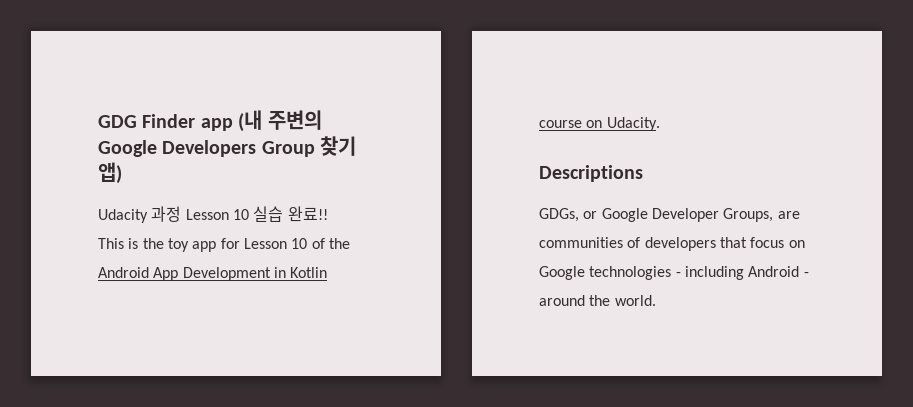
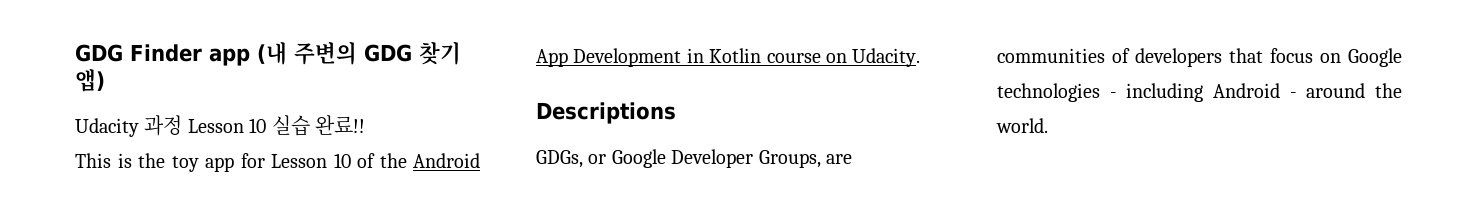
- GDG Finder app (내 주변의 Google Developers Group 찾기 앱)
+ GDG Finder app (내 주변의 GDG 찾기 앱)

